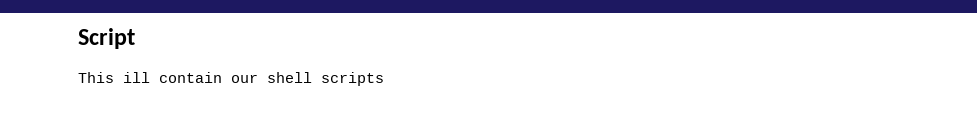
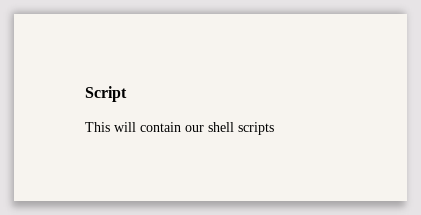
- This ill contain our shell scripts
+ This will contain our shell scripts

